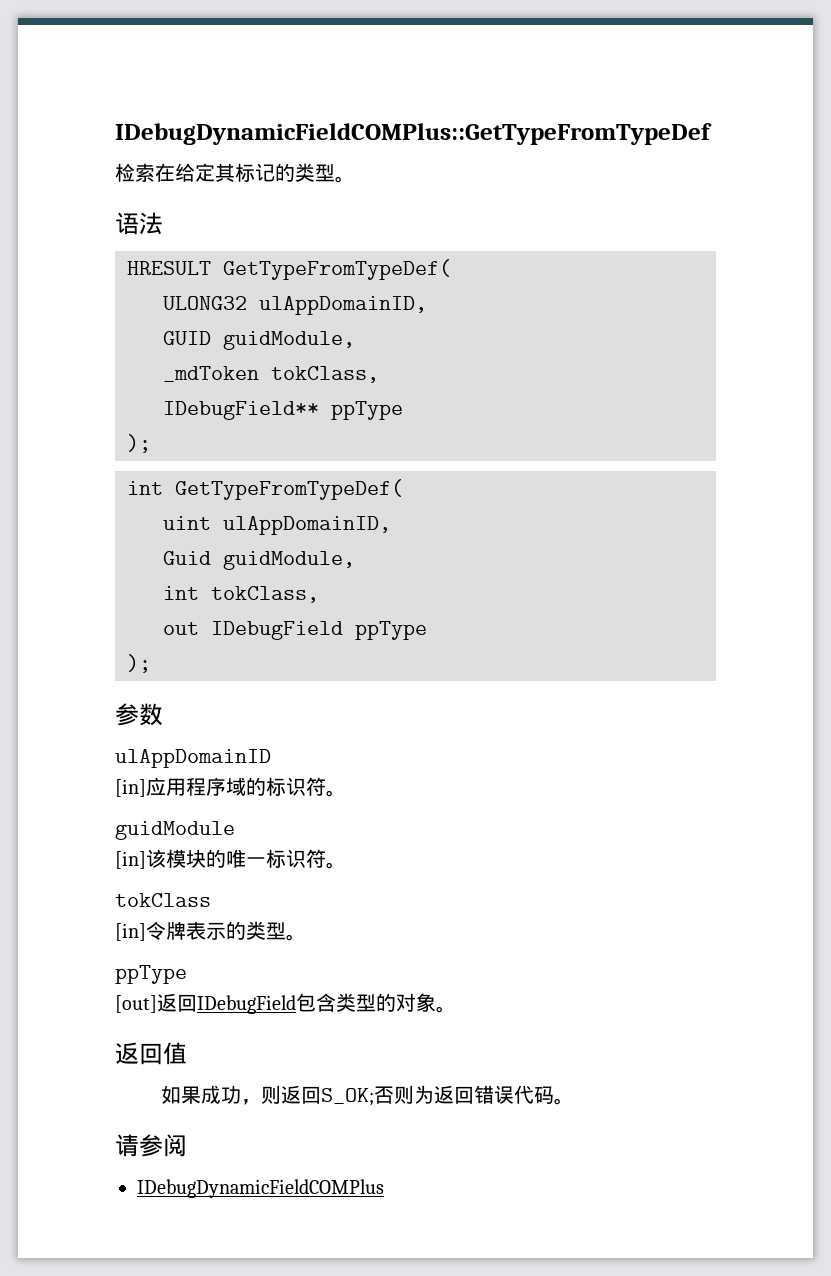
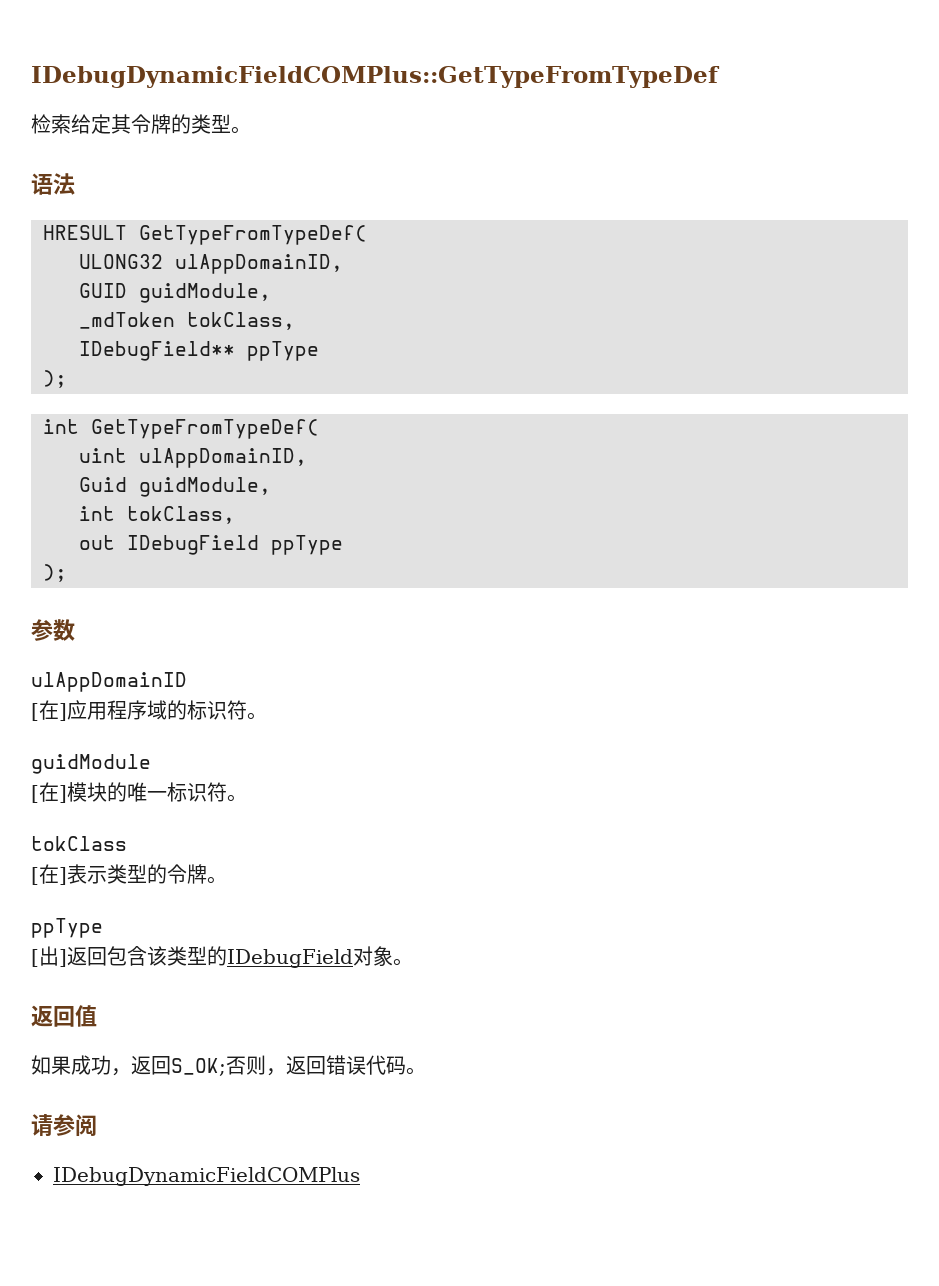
- 检索在给定其标记的类型。
+ 检索给定其令牌的类型。
- [in]应用程序域的标识符。
+ [在]应用程序域的标识符。
- [in]该模块的唯一标识符。
+ [在]模块的唯一标识符。
- [in]令牌表示的类型。
+ [在]表示类型的令牌。
  ppType
- [out]返回IDebugField包含类型的对象。
+ [出]返回包含该类型的IDebugField对象。
- 如果成功，则返回S_OK;否则为返回错误代码。
+ 如果成功，返回S_OK;否则，返回错误代码。

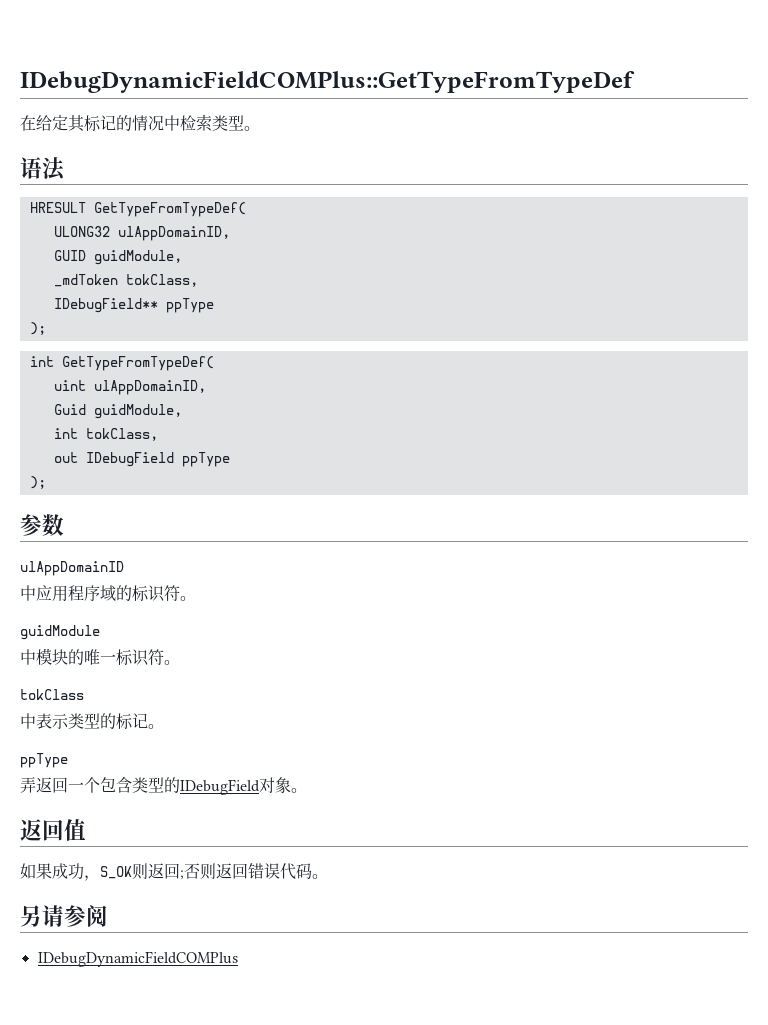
- 检索给定其令牌的类型。
+ 在给定其标记的情况中检索类型。
- [在]应用程序域的标识符。
+ 中应用程序域的标识符。
- [在]模块的唯一标识符。
+ 中模块的唯一标识符。
- [在]表示类型的令牌。
+ 中表示类型的标记。
- [出]返回包含该类型的IDebugField对象。
+ 弄返回一个包含类型的IDebugField对象。
- 如果成功，返回S_OK;否则，返回错误代码。
+ 如果成功，S_OK则返回;否则返回错误代码。
- 请参阅
+ 另请参阅

